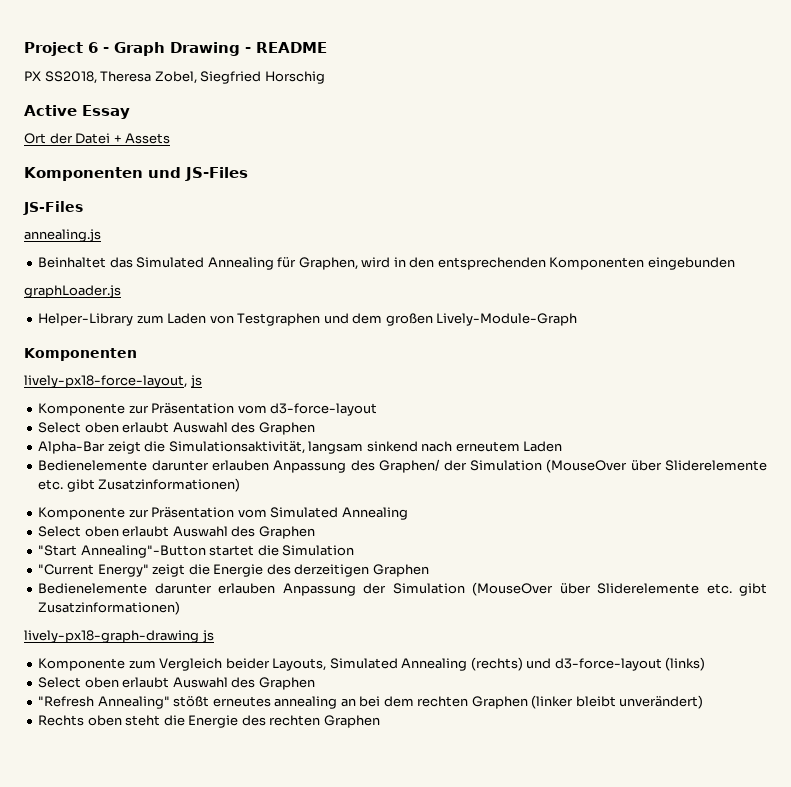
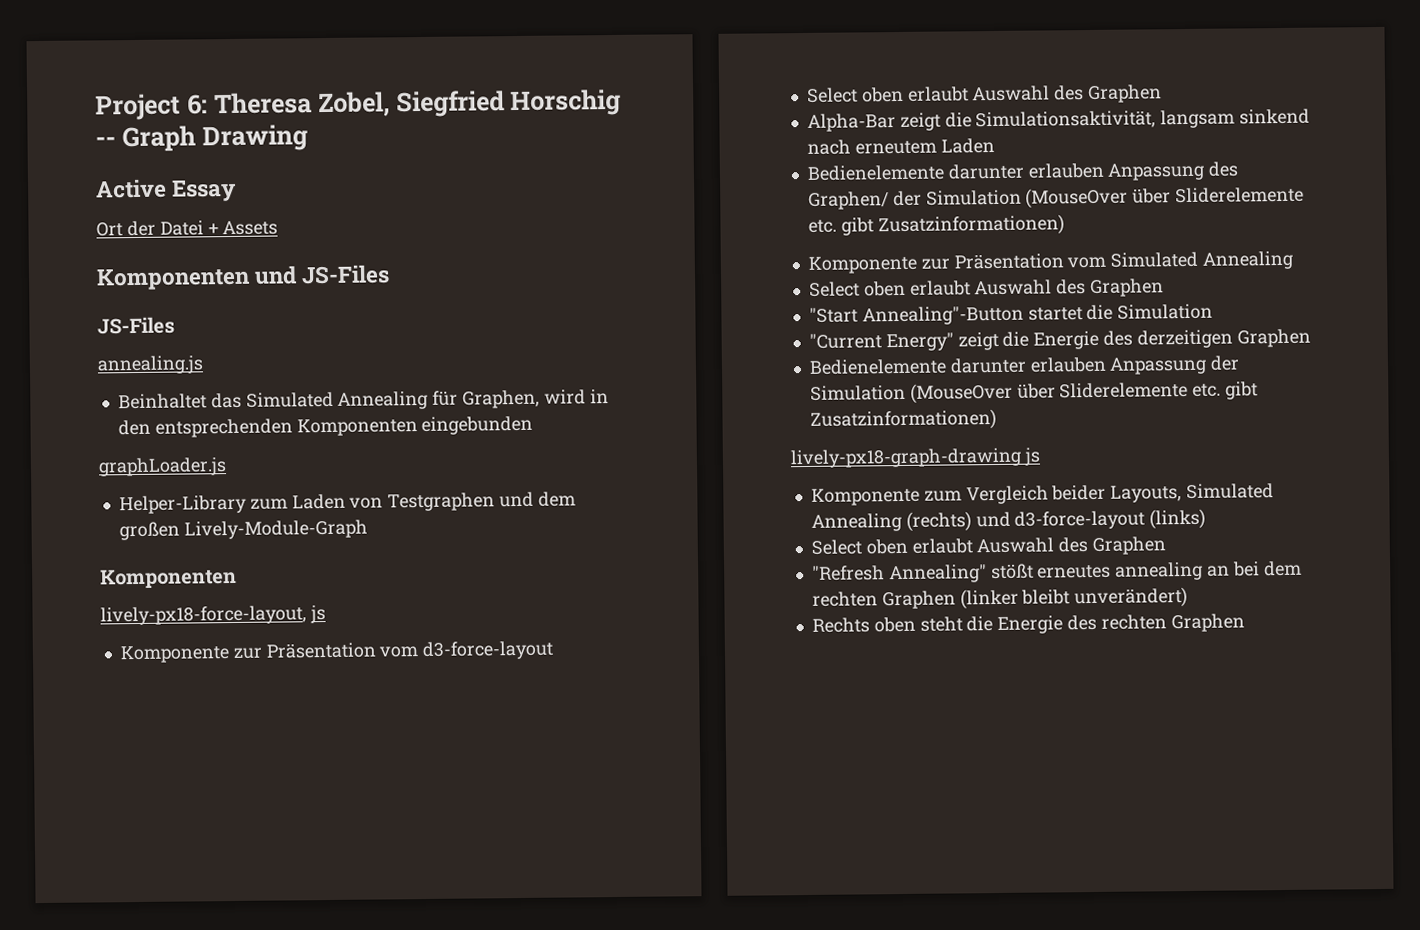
- Project 6 - Graph Drawing - README
- PX SS2018, Theresa Zobel, Siegfried Horschig
+ Project 6: Theresa Zobel, Siegfried Horschig -- Graph Drawing

